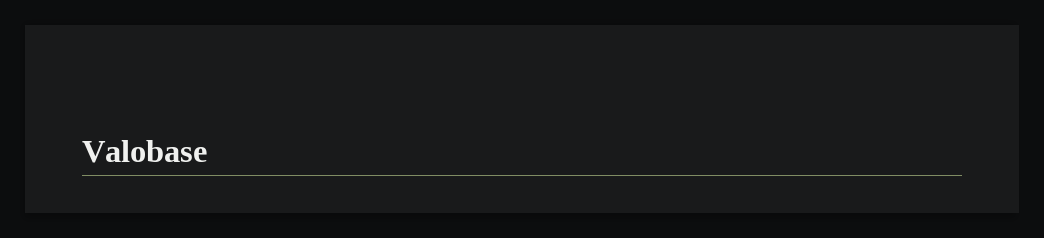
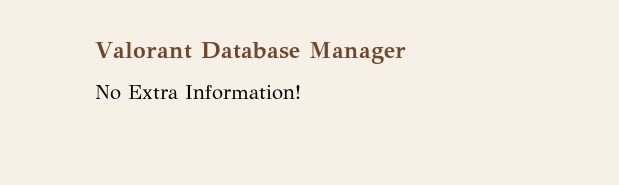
- Valobase
+ Valorant Database Manager
+ No Extra Information!

